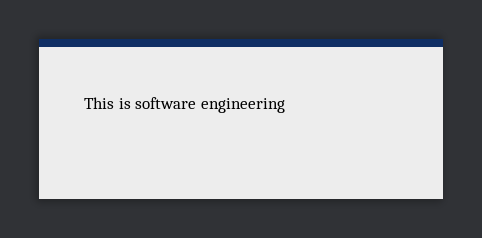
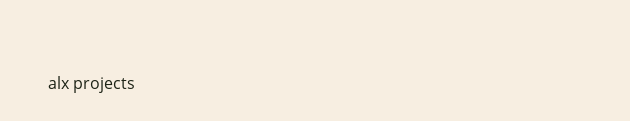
- This is software engineering
+ alx projects

